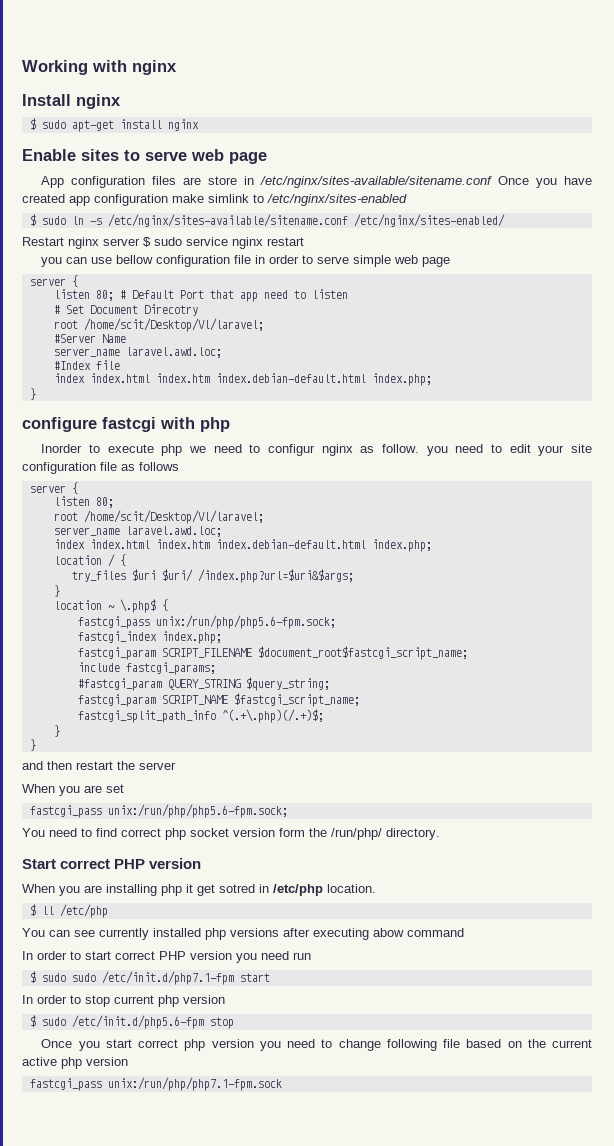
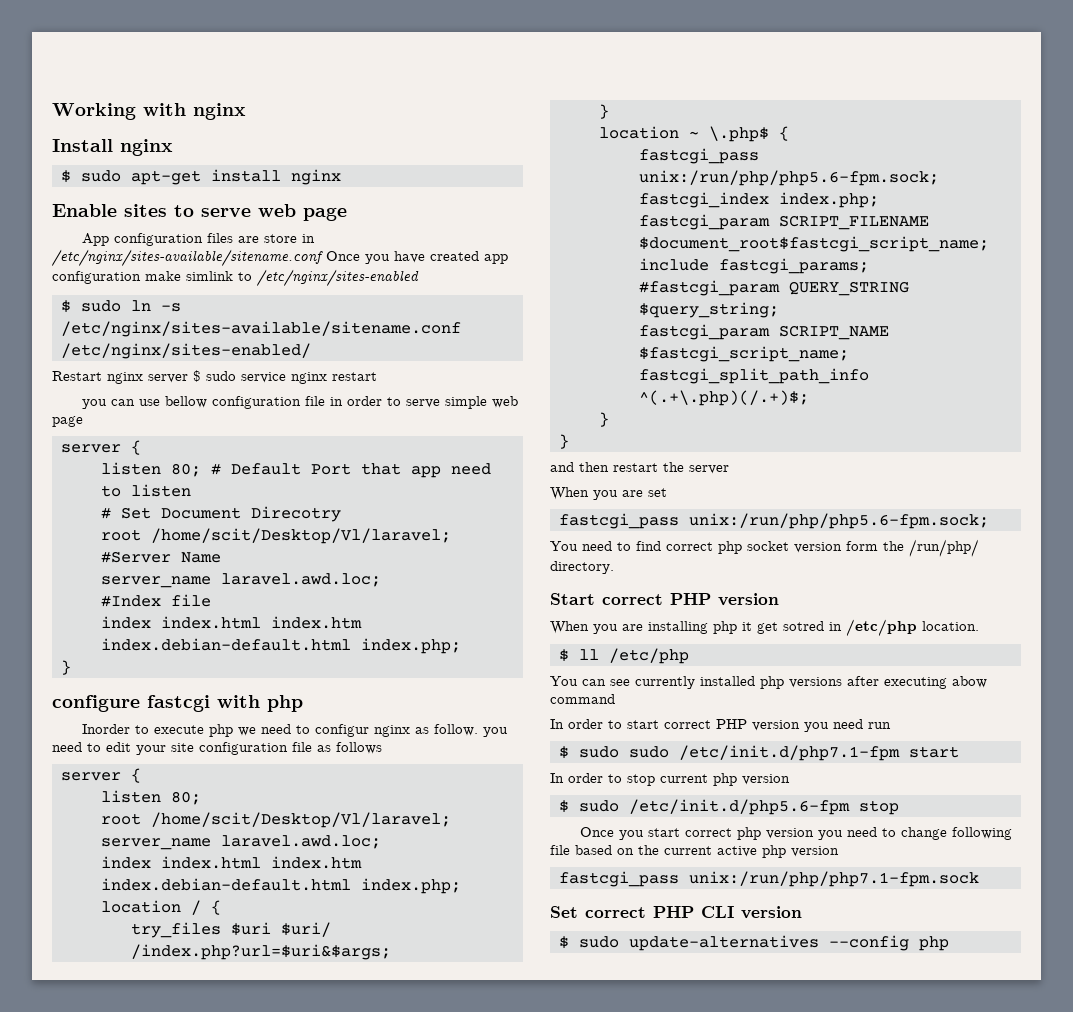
+ Set correct PHP CLI version
+ $ sudo update-alternatives --config php

